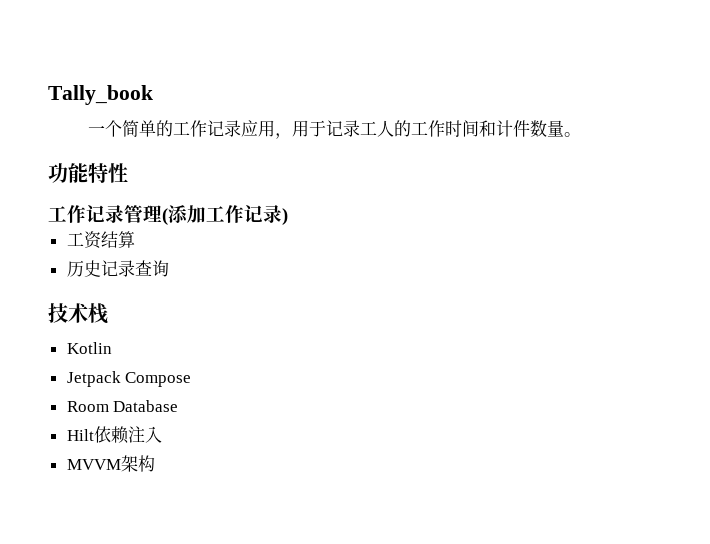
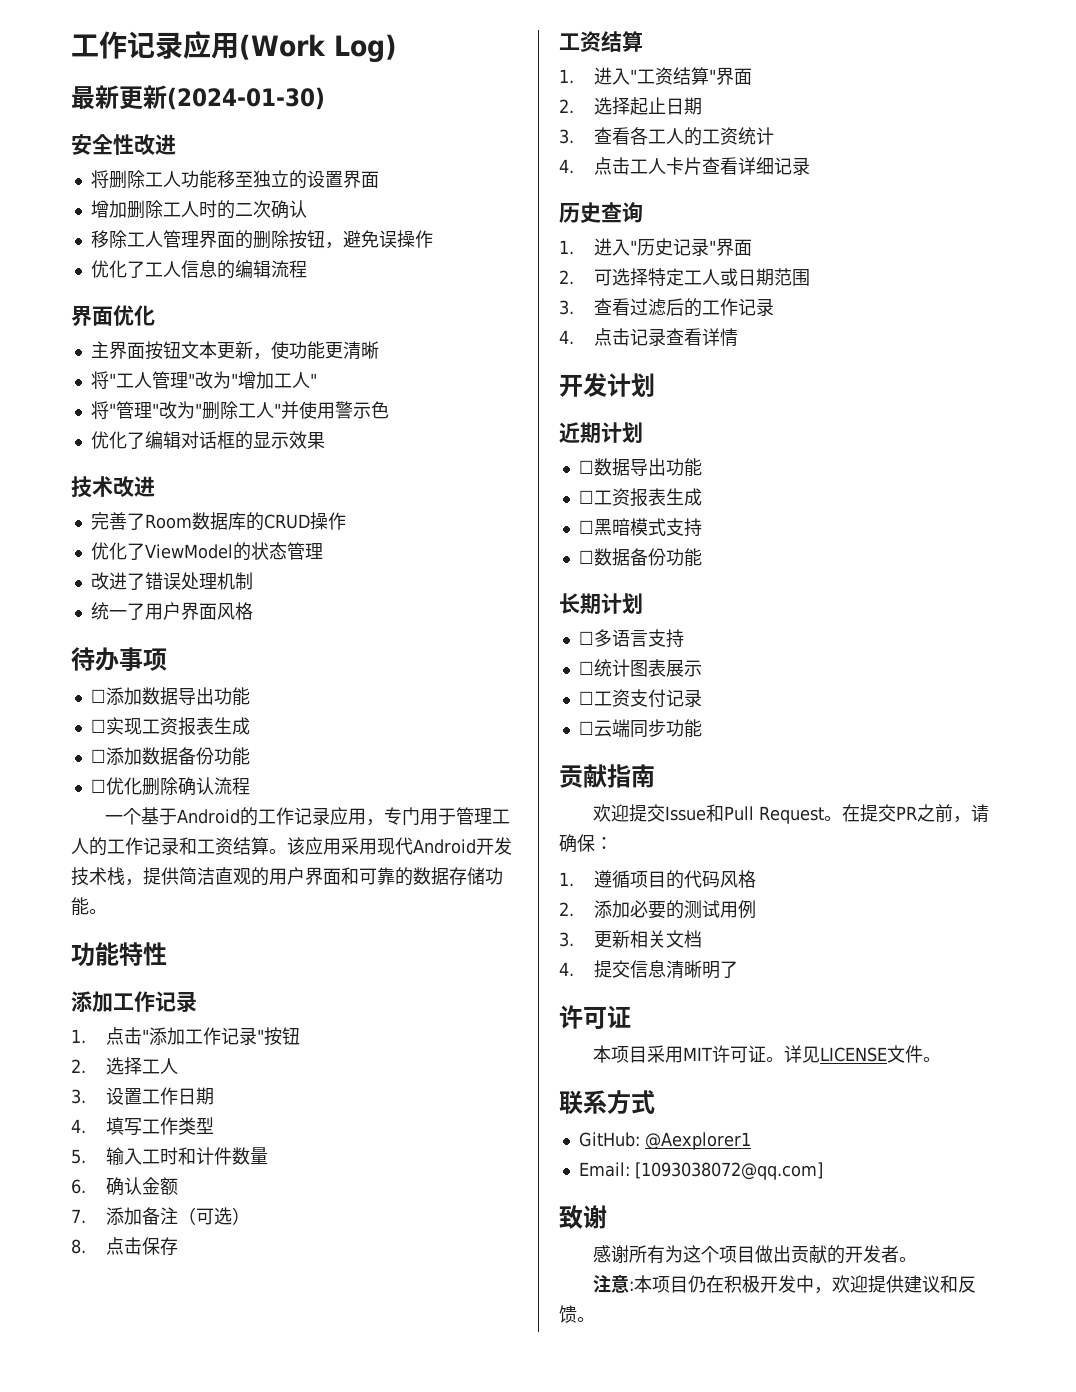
- Tally_book
+ 工作记录应用(Work Log)
+ 最新更新(2024-01-30)
+ 安全性改进
+ 将删除工人功能移至独立的设置界面
+ 增加删除工人时的二次确认
+ 移除工人管理界面的删除按钮，避免误操作
+ 优化了工人信息的编辑流程
+ 界面优化
+ 主界面按钮文本更新，使功能更清晰
+ 将"工人管理"改为"增加工人"
+ 将"管理"改为"删除工人"并使用警示色
+ 优化了编辑对话框的显示效果
+ 技术改进
+ 完善了Room数据库的CRUD操作
+ 优化了ViewModel的状态管理
+ 改进了错误处理机制
+ 统一了用户界面风格
+ 待办事项
+ ☐添加数据导出功能
+ ☐实现工资报表生成
+ ☐添加数据备份功能
+ ☐优化删除确认流程
- 一个简单的工作记录应用，用于记录工人的工作时间和计件数量。
+ 一个基于Android的工作记录应用，专门用于管理工人的工作记录和工资结算。该应用采用现代Android开发技术栈，提供简洁直观的用户界面和可靠的数据存储功能。
  功能特性
- 工作记录管理(添加工作记录)
+ 添加工作记录
+ 1.点击"添加工作记录"按钮
+ 2.选择工人
+ 3.设置工作日期
+ 4.填写工作类型
+ 5.输入工时和计件数量
+ 6.确认金额
+ 7.添加备注（可选）
+ 8.点击保存
  工资结算
- 历史记录查询
- 技术栈
- Kotlin
- Jetpack Compose
- Room Database
- Hilt依赖注入
- MVVM架构
+ 1.进入"工资结算"界面
+ 2.选择起止日期
+ 3.查看各工人的工资统计
+ 4.点击工人卡片查看详细记录
+ 历史查询
+ 1.进入"历史记录"界面
+ 2.可选择特定工人或日期范围
+ 3.查看过滤后的工作记录
+ 4.点击记录查看详情
+ 开发计划
+ 近期计划
+ ☐数据导出功能
+ ☐工资报表生成
+ ☐黑暗模式支持
+ ☐数据备份功能
+ 长期计划
+ ☐多语言支持
+ ☐统计图表展示
+ ☐工资支付记录
+ ☐云端同步功能
+ 贡献指南
+ 欢迎提交Issue和Pull Request。在提交PR之前，请确保：
+ 1.遵循项目的代码风格
+ 2.添加必要的测试用例
+ 3.更新相关文档
+ 4.提交信息清晰明了
+ 许可证
+ 本项目采用MIT许可证。详见LICENSE文件。
+ 联系方式
+ GitHub: @Aexplorer1
+ Email: [1093038072@qq.com]
+ 致谢
+ 感谢所有为这个项目做出贡献的开发者。
+ 注意:本项目仍在积极开发中，欢迎提供建议和反馈。

